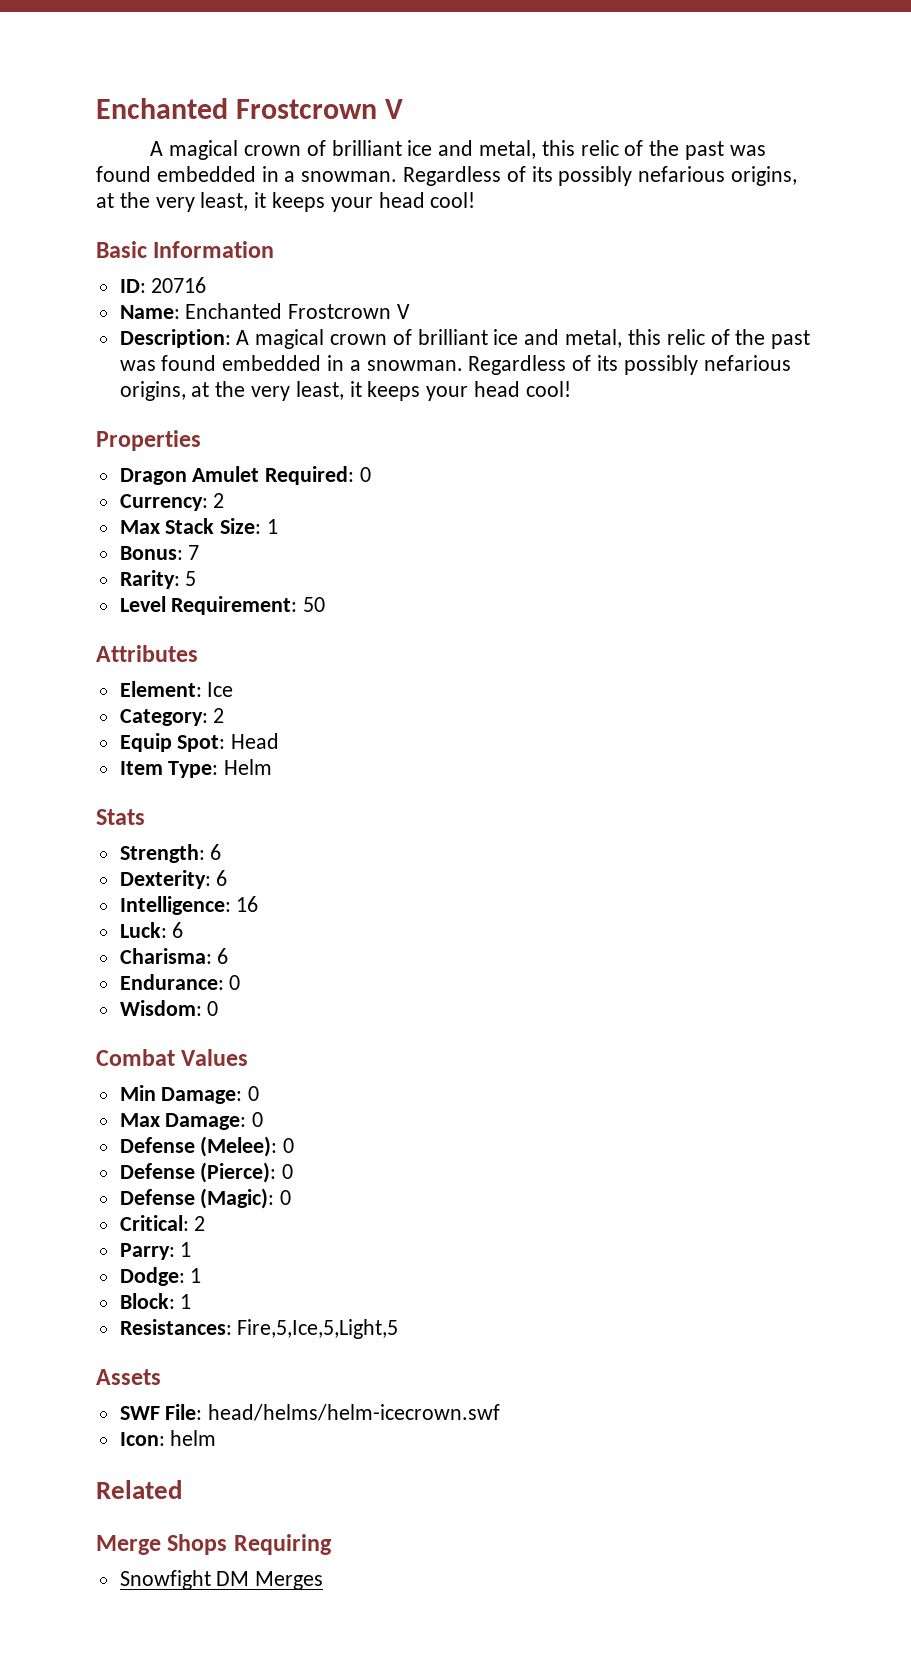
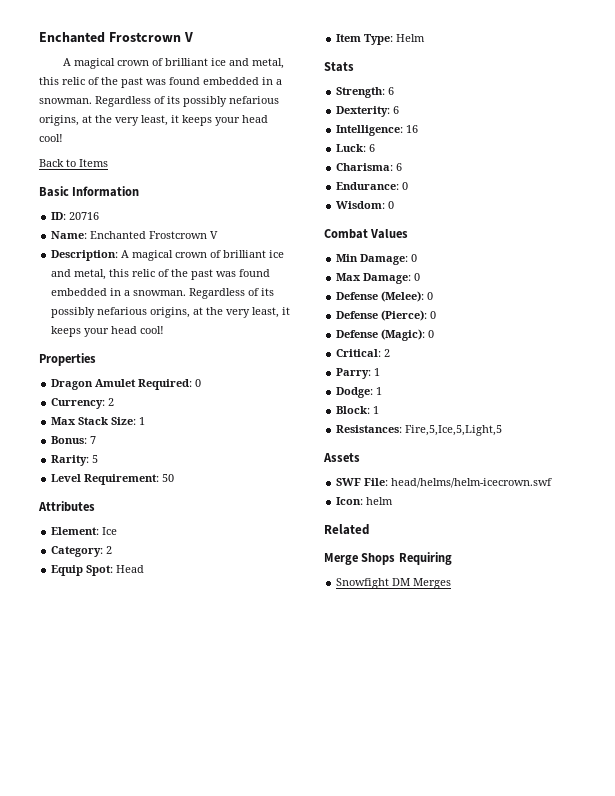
+ Back to Items

